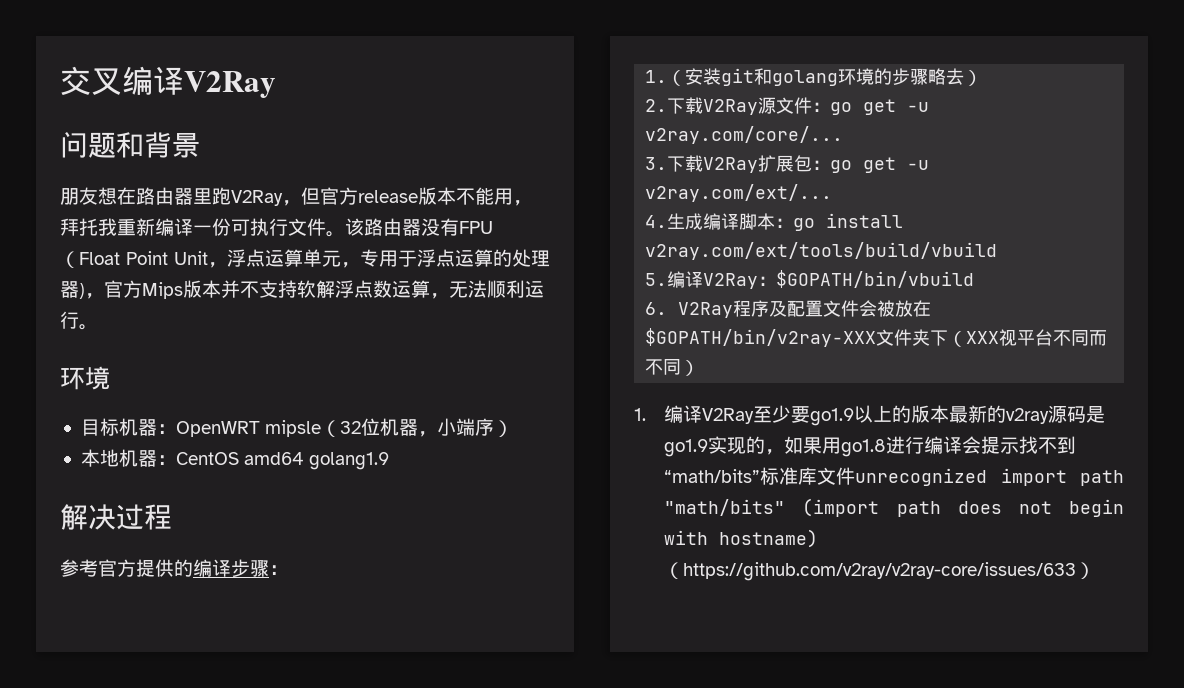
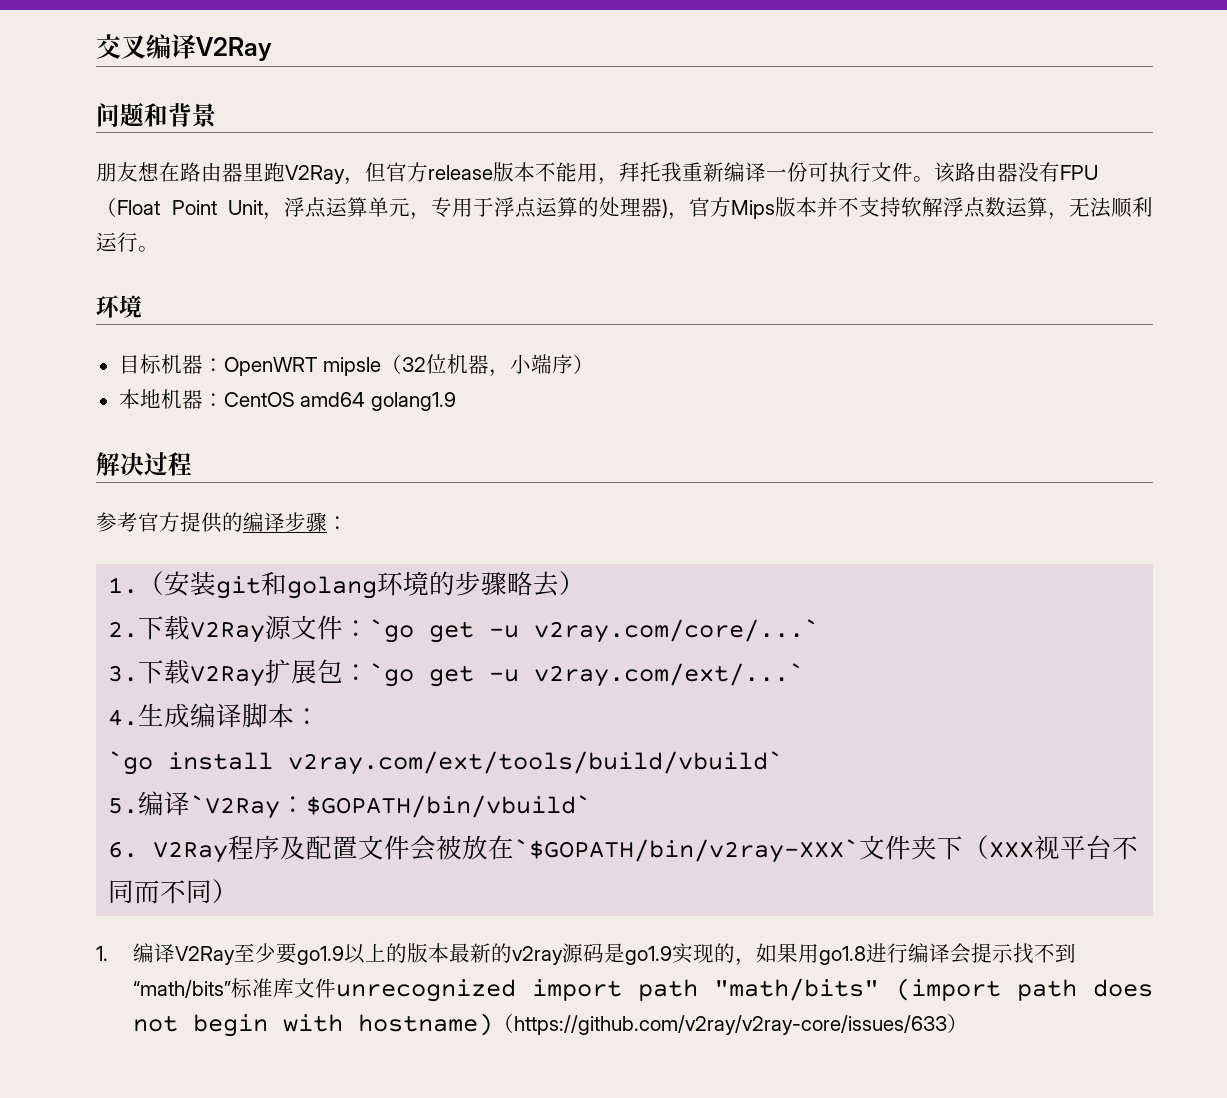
- 2.下载V2Ray源文件：go get -u v2ray.com/core/...
+ 2.下载V2Ray源文件：`go get -u v2ray.com/core/...`
- 3.下载V2Ray扩展包：go get -u v2ray.com/ext/...
+ 3.下载V2Ray扩展包：`go get -u v2ray.com/ext/...`
- 4.生成编译脚本：go install v2ray.com/ext/tools/build/vbuild
+ 4.生成编译脚本：
+ `go install v2ray.com/ext/tools/build/vbuild`
- 5.编译V2Ray：$GOPATH/bin/vbuild
+ 5.编译`V2Ray：$GOPATH/bin/vbuild`
- 6. V2Ray程序及配置文件会被放在$GOPATH/bin/v2ray-XXX文件夹下（XXX视平台不同而不同）
+ 6. V2Ray程序及配置文件会被放在`$GOPATH/bin/v2ray-XXX`文件夹下（XXX视平台不同而不同）

